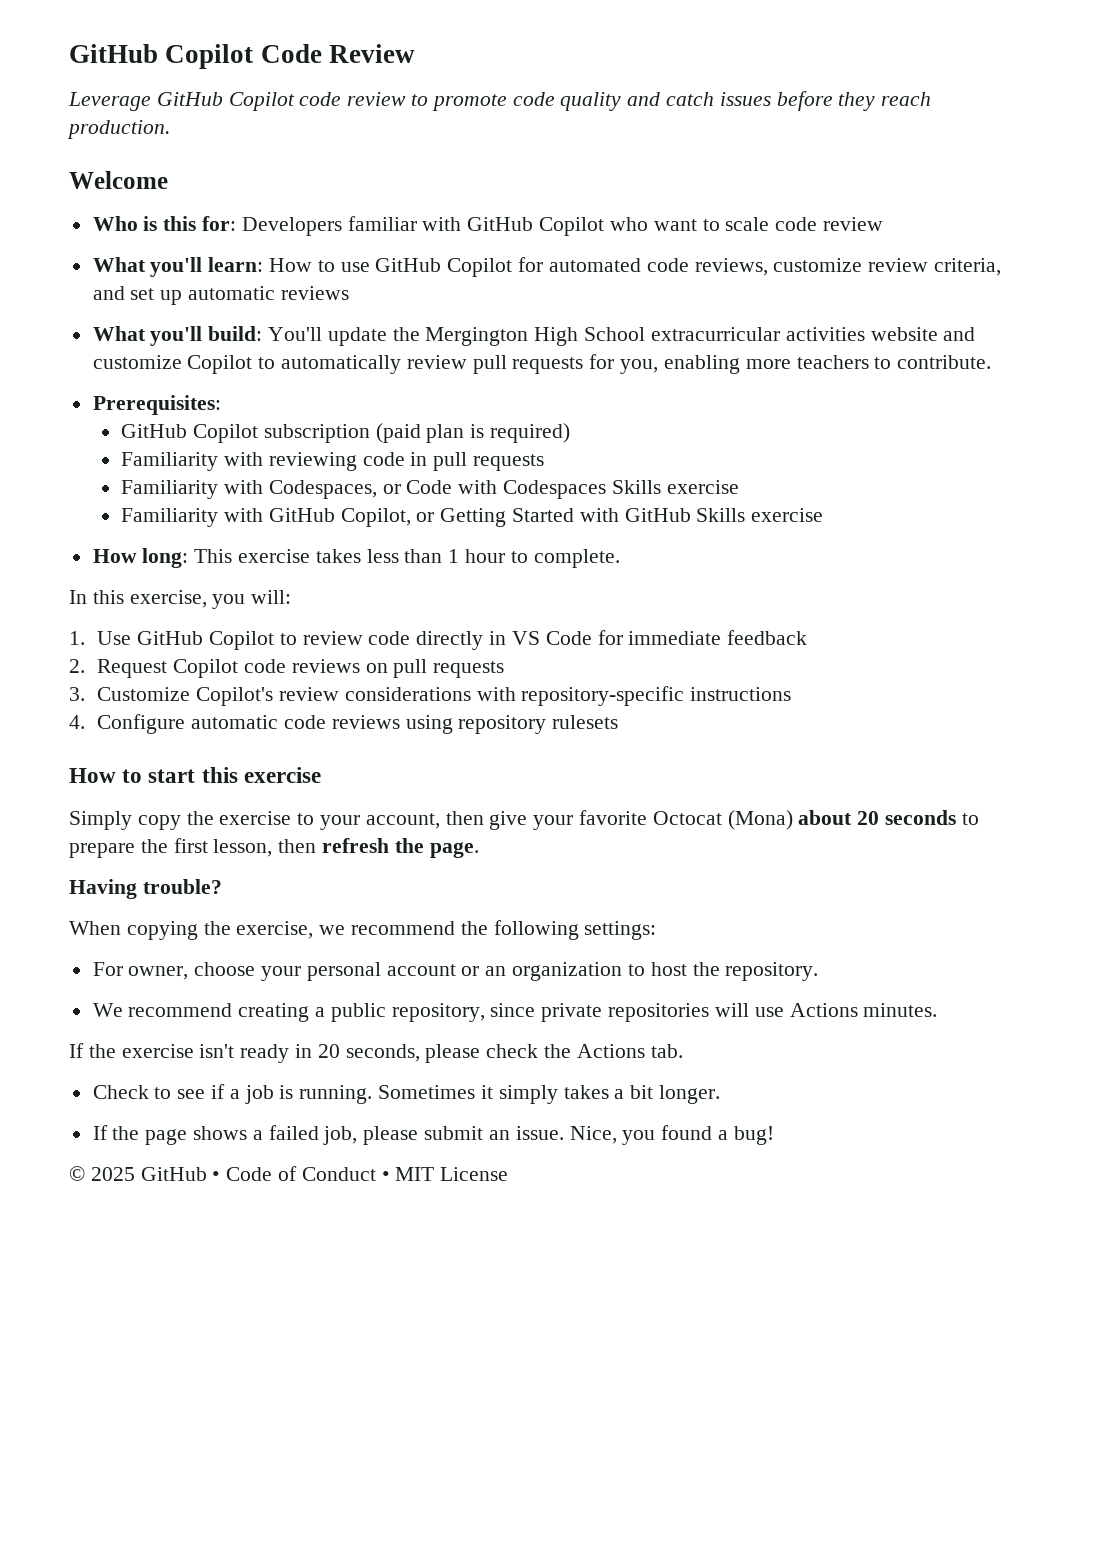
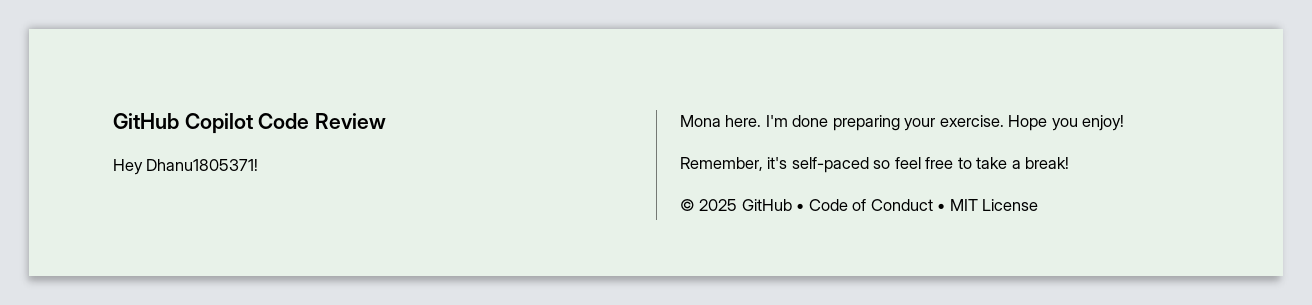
- Leverage GitHub Copilot code review to promote code quality and catch issues before they reach production.
- Welcome
- Who is this for: Developers familiar with GitHub Copilot who want to scale code review
- What you'll learn: How to use GitHub Copilot for automated code reviews, customize review criteria, and set up automatic reviews
- What you'll build: You'll update the Mergington High School extracurricular activities website and customize Copilot to automatically review pull requests for you, enabling more teachers to contribute.
- Prerequisites:
- GitHub Copilot subscription (paid plan is required)
- Familiarity with reviewing code in pull requests
- Familiarity with Codespaces, or Code with Codespaces Skills exercise
- Familiarity with GitHub Copilot, or Getting Started with GitHub Skills exercise
- How long: This exercise takes less than 1 hour to complete.
- In this exercise, you will:
- 1. Use GitHub Copilot to review code directly in VS Code for immediate feedback
- 2. Request Copilot code reviews on pull requests
- 3. Customize Copilot's review considerations with repository-specific instructions
- 4. Configure automatic code reviews using repository rulesets
- How to start this exercise
- Simply copy the exercise to your account, then give your favorite Octocat (Mona) about 20 seconds to prepare the first lesson, then refresh the page.
- Having trouble?
- When copying the exercise, we recommend the following settings:
- For owner, choose your personal account or an organization to host the repository.
- We recommend creating a public repository, since private repositories will use Actions minutes.
- If the exercise isn't ready in 20 seconds, please check the Actions tab.
- Check to see if a job is running. Sometimes it simply takes a bit longer.
- If the page shows a failed job, please submit an issue. Nice, you found a bug!
+ Hey Dhanu1805371!
+ Mona here. I'm done preparing your exercise. Hope you enjoy!
+ Remember, it's self-paced so feel free to take a break!

